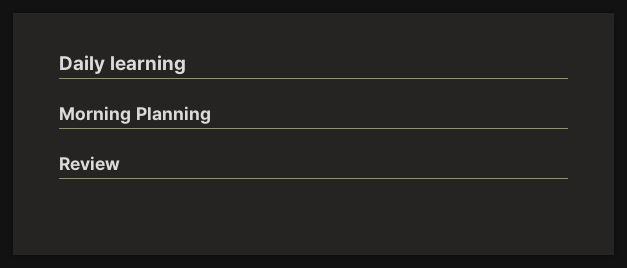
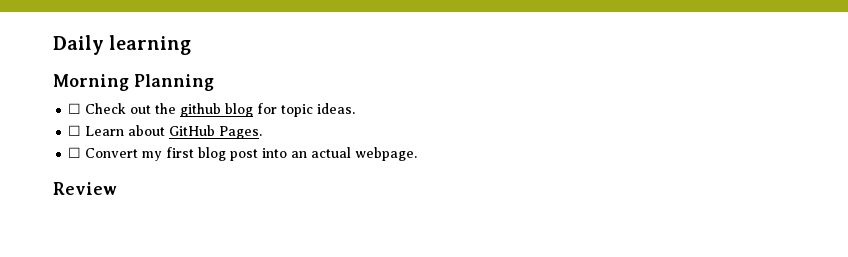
+ ☐ Check out the github blog for topic ideas.
+ ☐ Learn about GitHub Pages.
+ ☐ Convert my first blog post into an actual webpage.

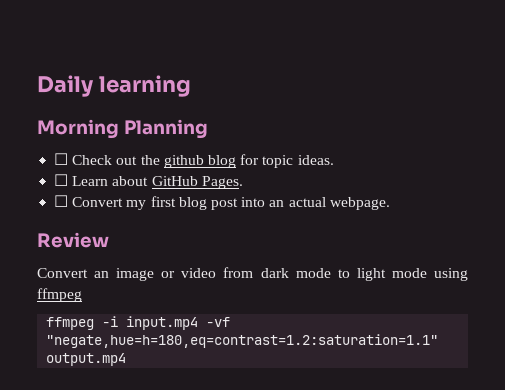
+ Convert an image or video from dark mode to light mode using ffmpeg
+ ffmpeg -i input.mp4 -vf "negate,hue=h=180,eq=contrast=1.2:saturation=1.1" output.mp4

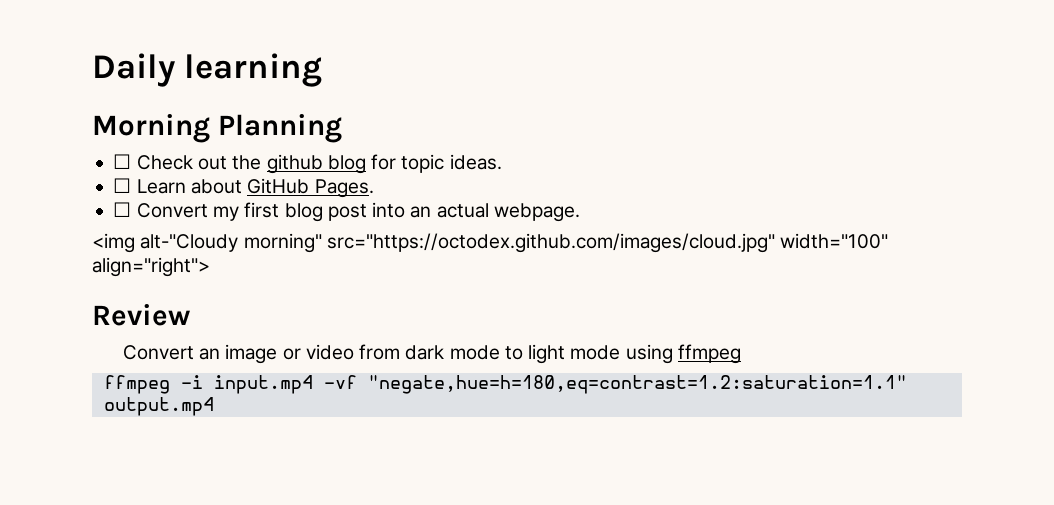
+ <img alt-"Cloudy morning" src="https://octodex.github.com/images/cloud.jpg" width="100" align="right">

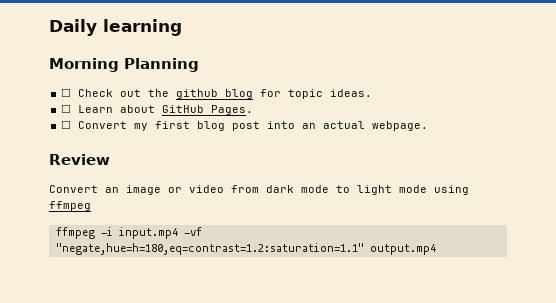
- <img alt-"Cloudy morning" src="https://octodex.github.com/images/cloud.jpg" width="100" align="right">

